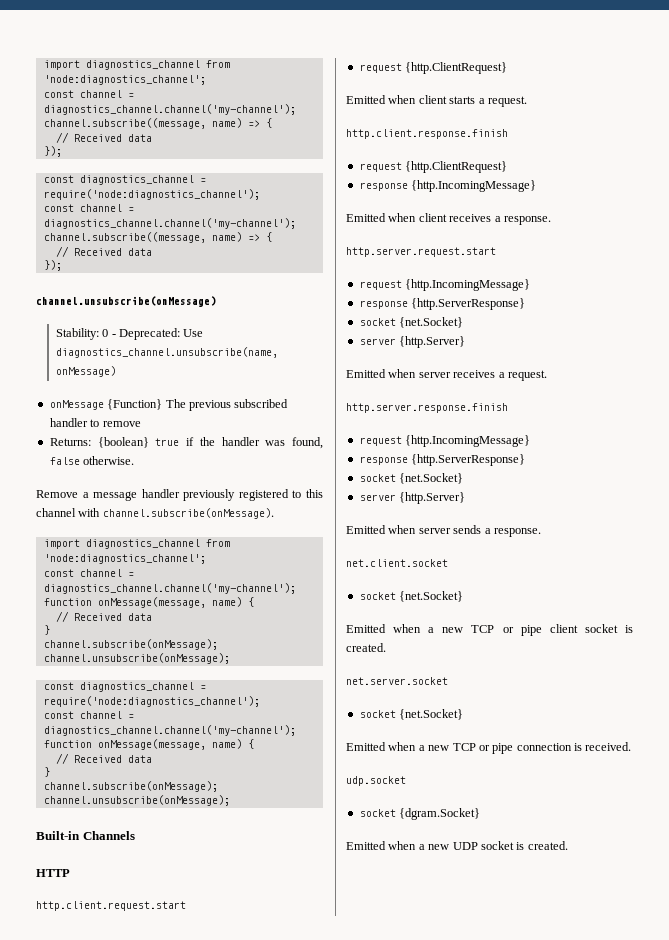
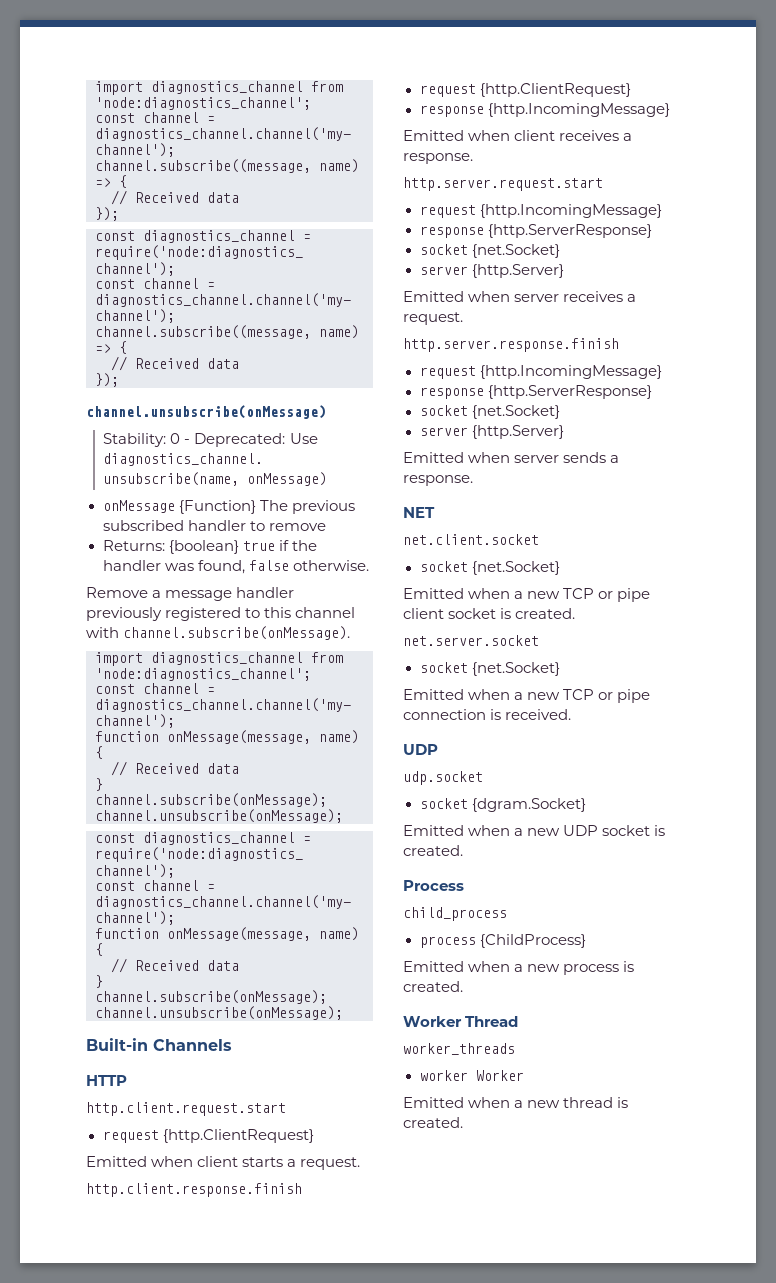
+ NET
  Emitted when a new TCP or pipe connection is received.
+ UDP
+ Process
+ child_process
+ process {ChildProcess}
+ Emitted when a new process is created.
+ Worker Thread
+ worker_threads
+ worker Worker
+ Emitted when a new thread is created.

